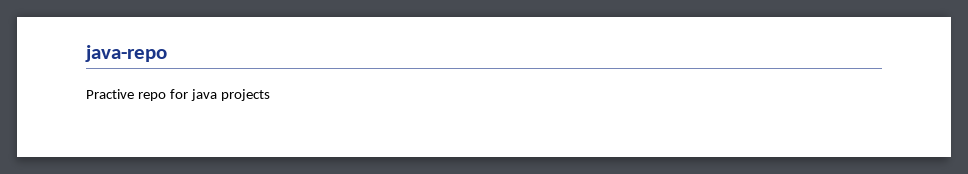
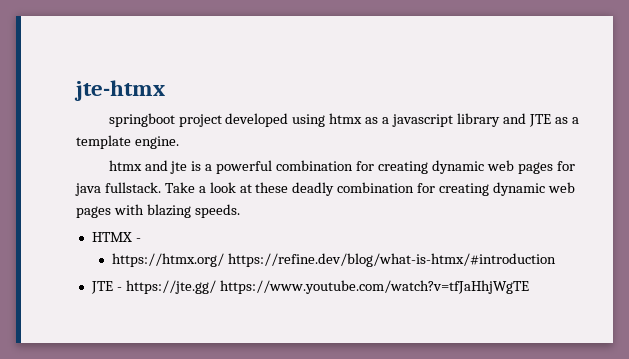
- java-repo
- Practive repo for java projects
+ jte-htmx
+ springboot project developed using htmx as a javascript library and JTE as a template engine.
+ htmx and jte is a powerful combination for creating dynamic web pages for java fullstack. Take a look at these deadly combination for creating dynamic web pages with blazing speeds.
+ HTMX -
+ https://htmx.org/ https://refine.dev/blog/what-is-htmx/#introduction
+ JTE - https://jte.gg/ https://www.youtube.com/watch?v=tfJaHhjWgTE

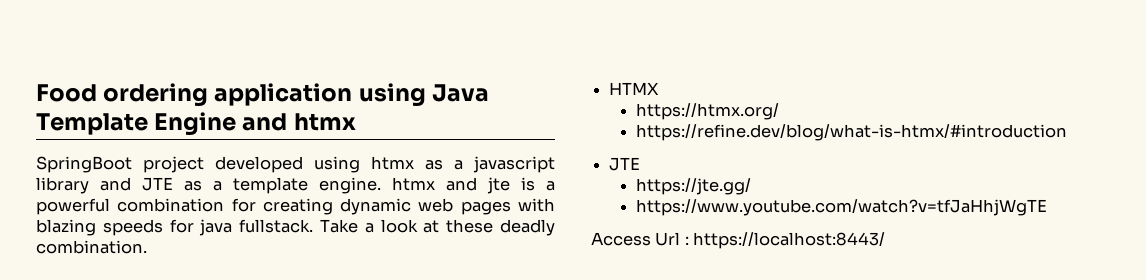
- jte-htmx
- springboot project developed using htmx as a javascript library and JTE as a template engine.
- htmx and jte is a powerful combination for creating dynamic web pages for java fullstack.
+ Food ordering application using Java Template Engine and htmx
+ SpringBoot project developed using htmx as a javascript library and JTE as a template engine. htmx and jte is a powerful combination for creating dynamic web pages with blazing speeds for java fullstack.
- Take a look at these deadly combination for creating dynamic web pages with blazing speeds.
+ Take a look at these deadly combination.
- HTMX -
+ HTMX
- https://htmx.org/ https://refine.dev/blog/what-is-htmx/#introduction
- JTE - https://jte.gg/ https://www.youtube.com/watch?v=tfJaHhjWgTE
+ https://htmx.org/
+ https://refine.dev/blog/what-is-htmx/#introduction
+ JTE
+ https://jte.gg/
+ https://www.youtube.com/watch?v=tfJaHhjWgTE
+ Access Url : https://localhost:8443/

